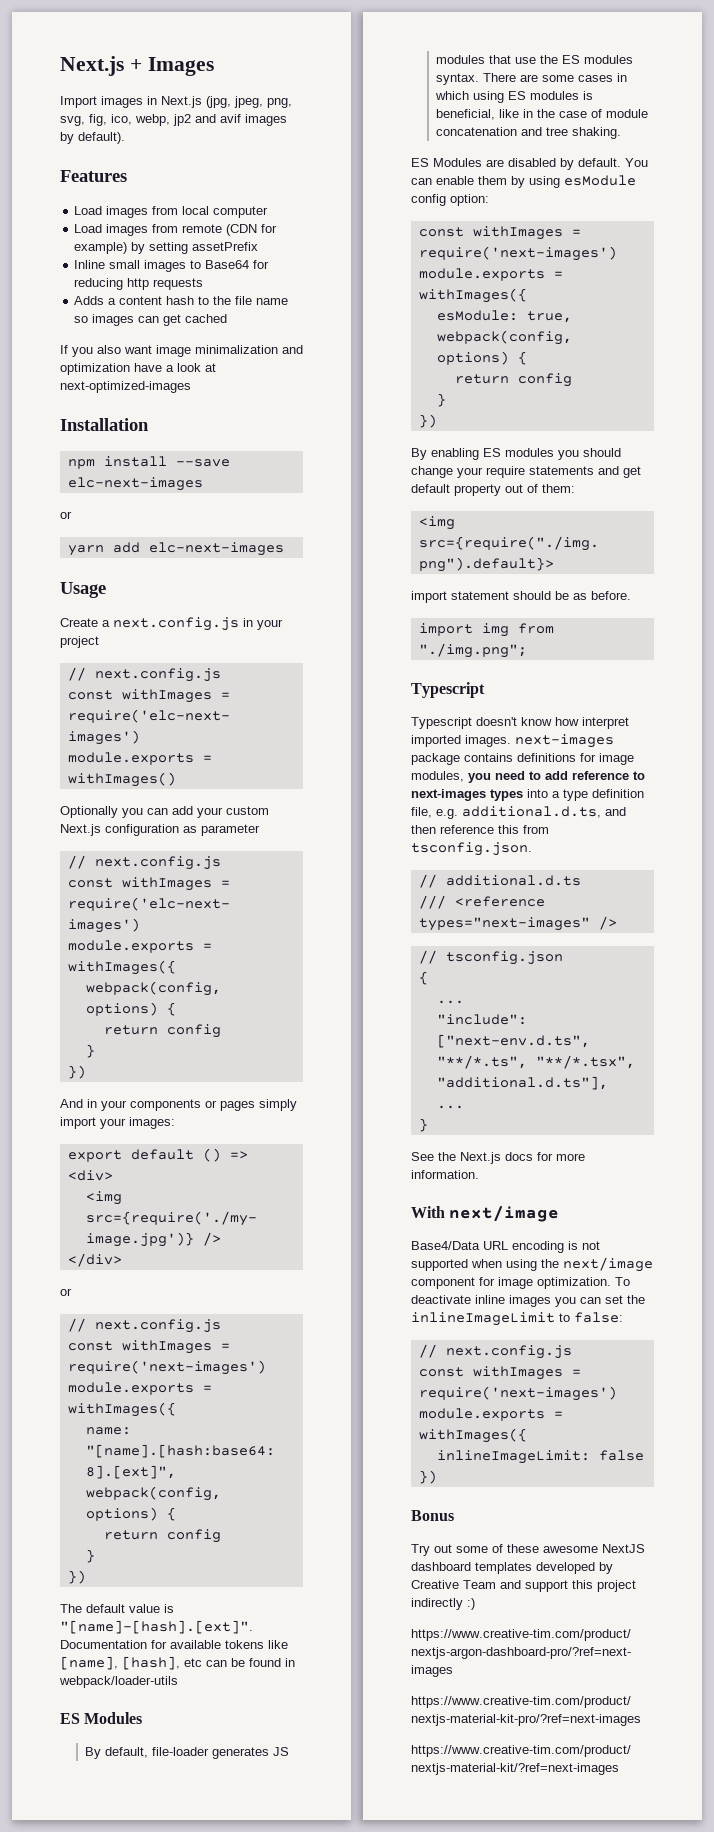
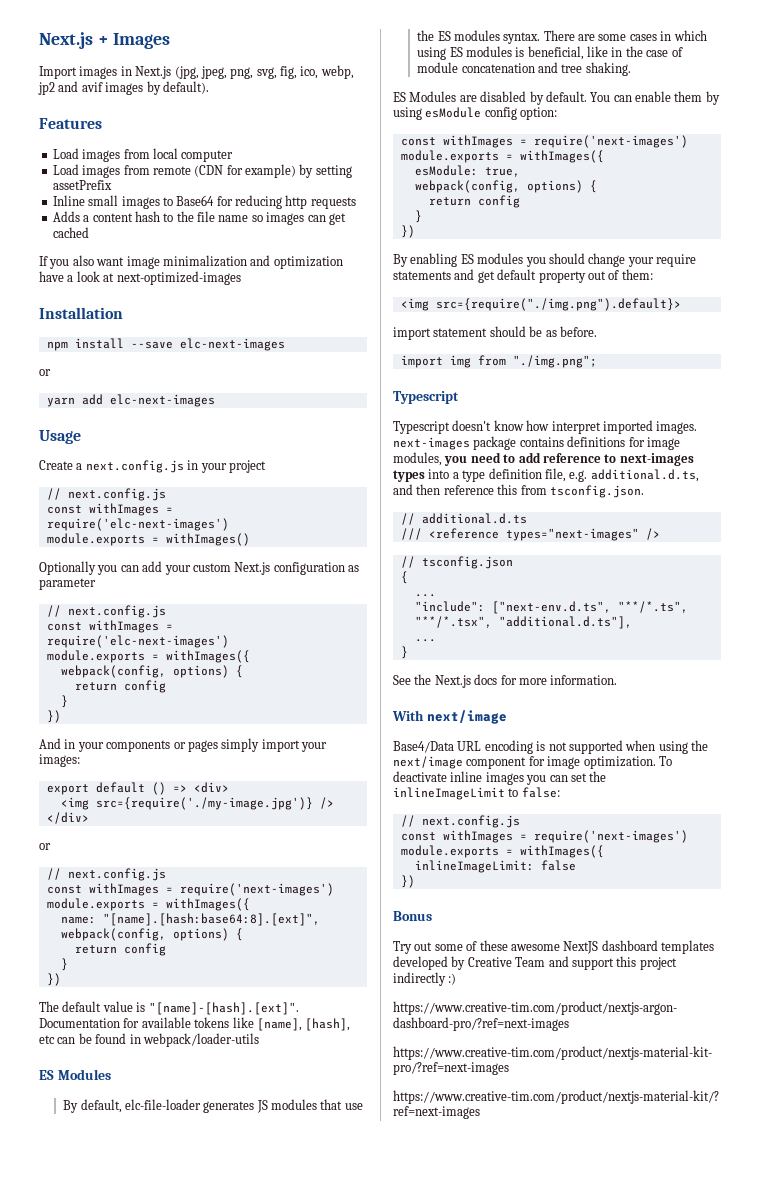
- By default, file-loader generates JS modules that use the ES modules syntax.
+ By default, elc-file-loader generates JS modules that use the ES modules syntax.

